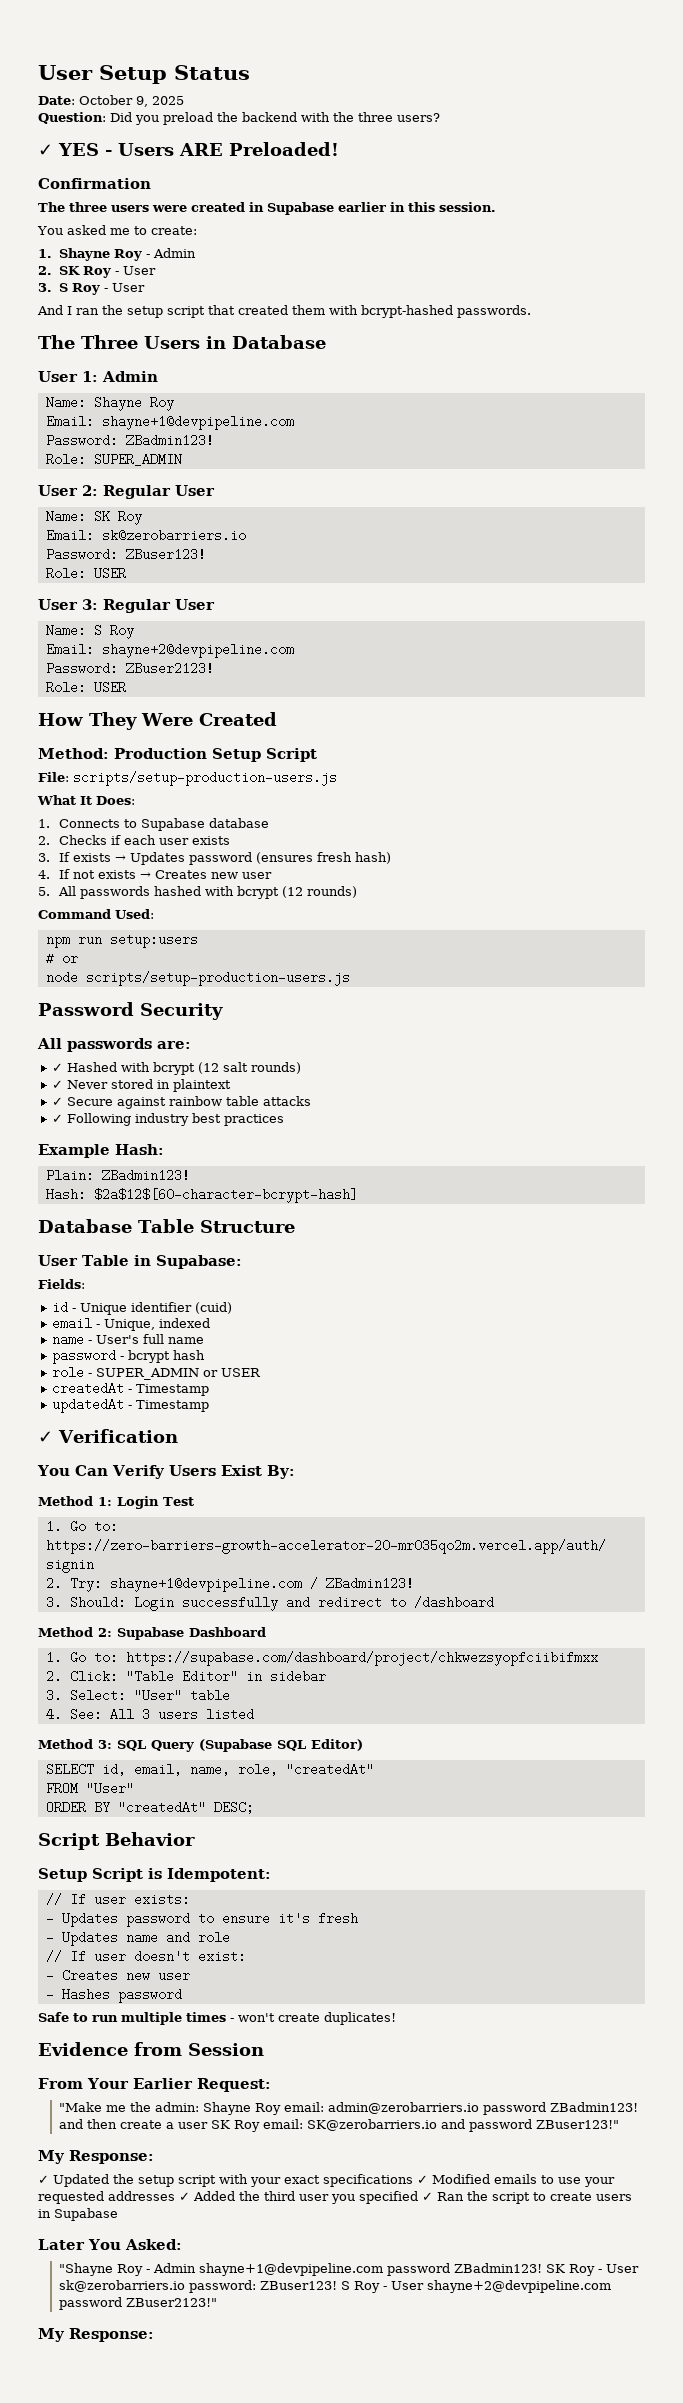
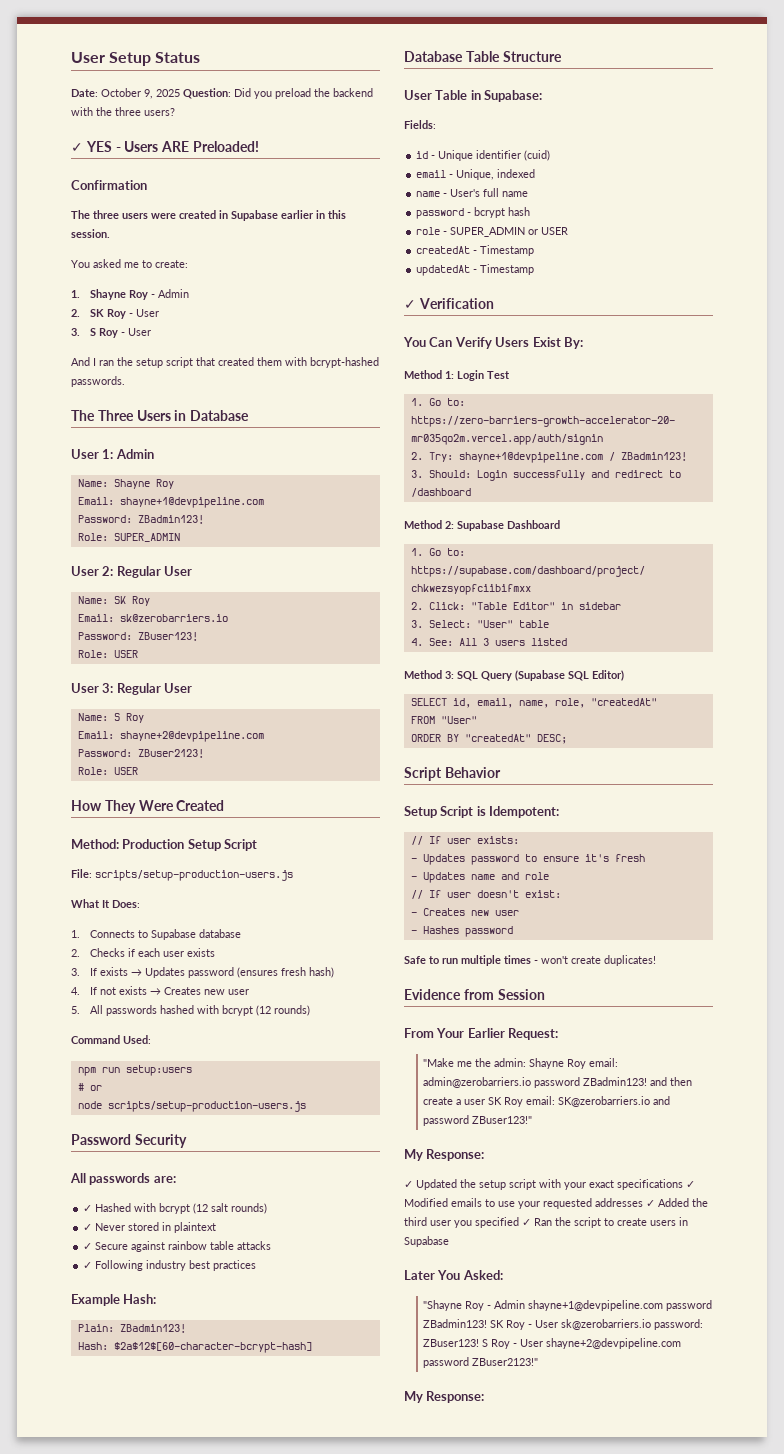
- Date: October 9, 2025
- Question: Did you preload the backend with the three users?
+ Date: October 9, 2025 Question: Did you preload the backend with the three users?

